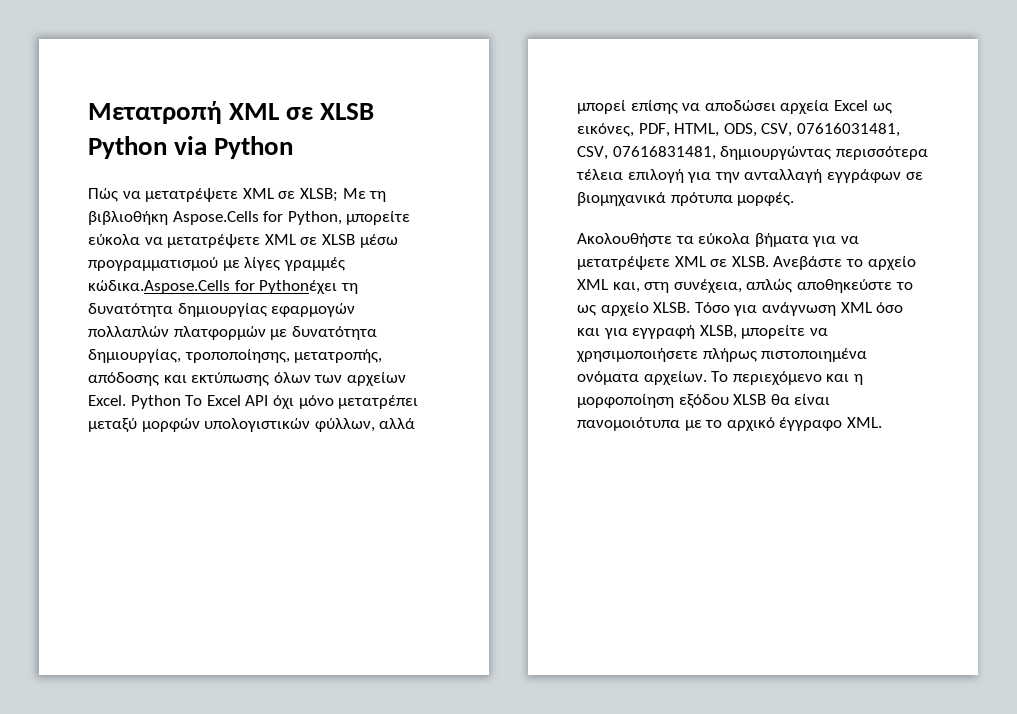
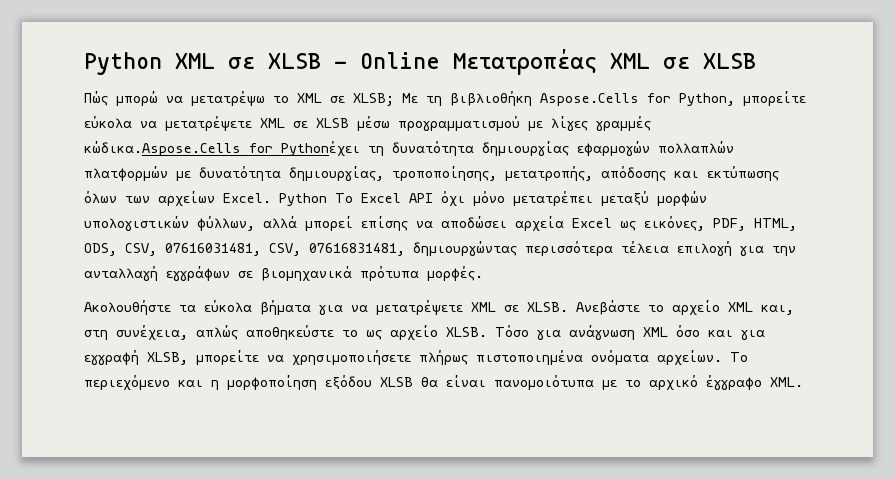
- Μετατροπή XML σε XLSB Python via Python
- Πώς να μετατρέψετε XML σε XLSB; Με τη βιβλιοθήκη Aspose.Cells for Python, μπορείτε εύκολα να μετατρέψετε XML σε XLSB μέσω προγραμματισμού με λίγες γραμμές κώδικα.Aspose.Cells for Pythonέχει τη δυνατότητα δημιουργίας εφαρμογών πολλαπλών πλατφορμών με δυνατότητα δημιουργίας, τροποποίησης, μετατροπής, απόδοσης και εκτύπωσης όλων των αρχείων Excel.
+ Python XML σε XLSB - Online Μετατροπέας XML σε XLSB
+ Πώς μπορώ να μετατρέψω το XML σε XLSB; Με τη βιβλιοθήκη Aspose.Cells for Python, μπορείτε εύκολα να μετατρέψετε XML σε XLSB μέσω προγραμματισμού με λίγες γραμμές κώδικα.Aspose.Cells for Pythonέχει τη δυνατότητα δημιουργίας εφαρμογών πολλαπλών πλατφορμών με δυνατότητα δημιουργίας, τροποποίησης, μετατροπής, απόδοσης και εκτύπωσης όλων των αρχείων Excel.

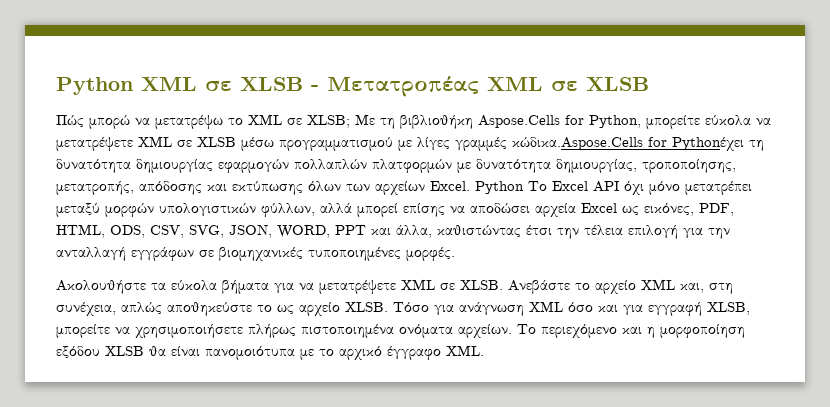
- Python XML σε XLSB - Online Μετατροπέας XML σε XLSB
+ Python XML σε XLSB - Μετατροπέας XML σε XLSB
- Python Το Excel API όχι μόνο μετατρέπει μεταξύ μορφών υπολογιστικών φύλλων, αλλά μπορεί επίσης να αποδώσει αρχεία Excel ως εικόνες, PDF, HTML, ODS, CSV, 07616031481, CSV, 07616831481, δημιουργώντας περισσότερα τέλεια επιλογή για την ανταλλαγή εγγράφων σε βιομηχανικά πρότυπα μορφές.
+ Python Το Excel API όχι μόνο μετατρέπει μεταξύ μορφών υπολογιστικών φύλλων, αλλά μπορεί επίσης να αποδώσει αρχεία Excel ως εικόνες, PDF, HTML, ODS, CSV, SVG, JSON, WORD, PPT και άλλα, καθιστώντας έτσι την τέλεια επιλογή για την ανταλλαγή εγγράφων σε βιομηχανικές τυποποιημένες μορφές.

